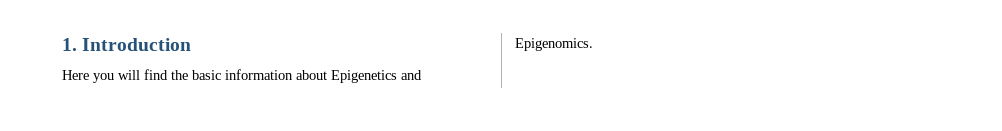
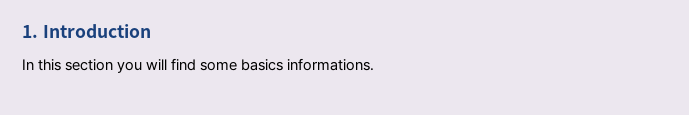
- Here you will find the basic information about Epigenetics and Epigenomics.
+ In this section you will find some basics informations.

